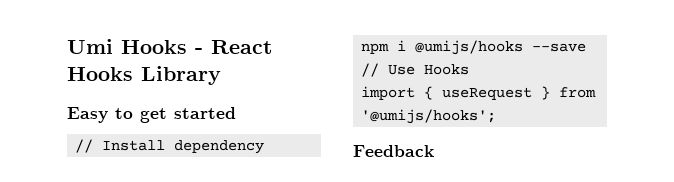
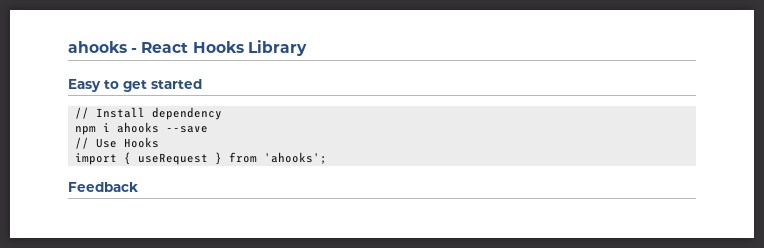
- Umi Hooks - React Hooks Library
+ ahooks - React Hooks Library
- npm i @umijs/hooks --save
+ npm i ahooks --save
- import { useRequest } from '@umijs/hooks';
+ import { useRequest } from 'ahooks';

